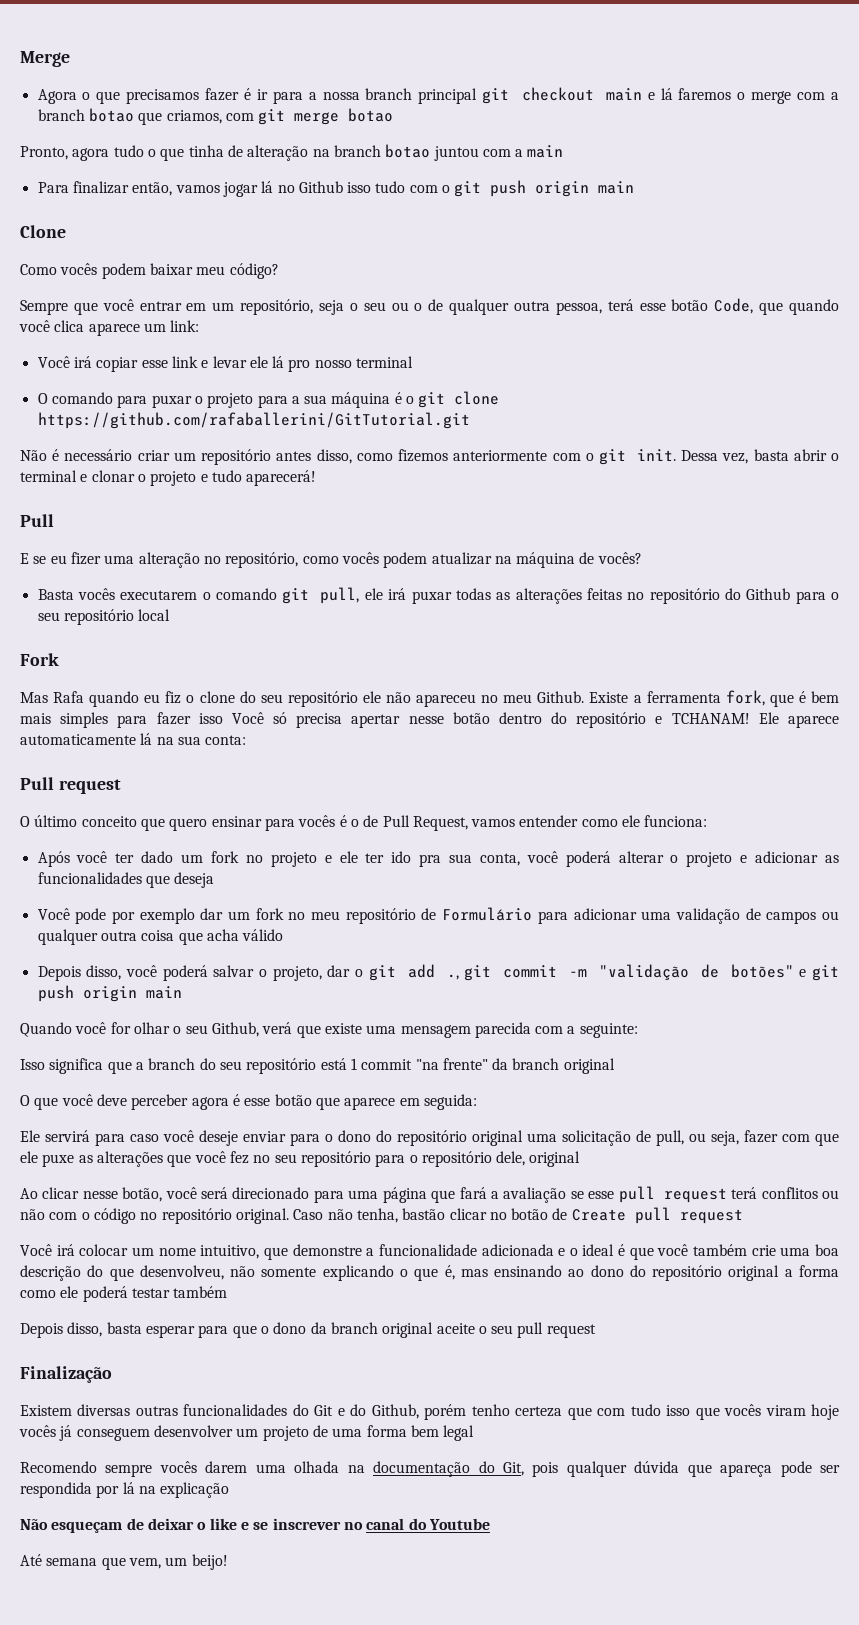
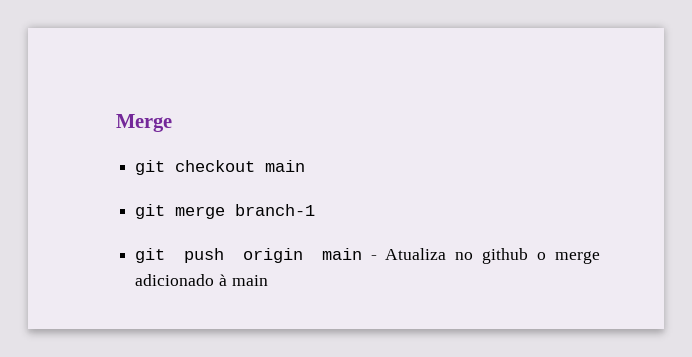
- Agora o que precisamos fazer é ir para a nossa branch principal git checkout main e lá faremos o merge com a branch botao que criamos, com git merge botao
- Pronto, agora tudo o que tinha de alteração na branch botao juntou com a main
- Para finalizar então, vamos jogar lá no Github isso tudo com o git push origin main
- Clone
- Como vocês podem baixar meu código?
- Sempre que você entrar em um repositório, seja o seu ou o de qualquer outra pessoa, terá esse botão Code, que quando você clica aparece um link:
- Você irá copiar esse link e levar ele lá pro nosso terminal
- O comando para puxar o projeto para a sua máquina é o git clone https://github.com/rafaballerini/GitTutorial.git
- Não é necessário criar um repositório antes disso, como fizemos anteriormente com o git init. Dessa vez, basta abrir o terminal e clonar o projeto e tudo aparecerá!
- Pull
- E se eu fizer uma alteração no repositório, como vocês podem atualizar na máquina de vocês?
- Basta vocês executarem o comando git pull, ele irá puxar todas as alterações feitas no repositório do Github para o seu repositório local
- Fork
- Mas Rafa quando eu fiz o clone do seu repositório ele não apareceu no meu Github. Existe a ferramenta fork, que é bem mais simples para fazer isso Você só precisa apertar nesse botão dentro do repositório e TCHANAM! Ele aparece automaticamente lá na sua conta:
- Pull request
- O último conceito que quero ensinar para vocês é o de Pull Request, vamos entender como ele funciona:
- Após você ter dado um fork no projeto e ele ter ido pra sua conta, você poderá alterar o projeto e adicionar as funcionalidades que deseja
- Você pode por exemplo dar um fork no meu repositório de Formulário para adicionar uma validação de campos ou qualquer outra coisa que acha válido
- Depois disso, você poderá salvar o projeto, dar o git add ., git commit -m "validação de botões" e git push origin main
- Quando você for olhar o seu Github, verá que existe uma mensagem parecida com a seguinte:
- Isso significa que a branch do seu repositório está 1 commit "na frente" da branch original
- O que você deve perceber agora é esse botão que aparece em seguida:
- Ele servirá para caso você deseje enviar para o dono do repositório original uma solicitação de pull, ou seja, fazer com que ele puxe as alterações que você fez no seu repositório para o repositório dele, original
- Ao clicar nesse botão, você será direcionado para uma página que fará a avaliação se esse pull request terá conflitos ou não com o código no repositório original. Caso não tenha, bastão clicar no botão de Create pull request
- Você irá colocar um nome intuitivo, que demonstre a funcionalidade adicionada e o ideal é que você também crie uma boa descrição do que desenvolveu, não somente explicando o que é, mas ensinando ao dono do repositório original a forma como ele poderá testar também
- Depois disso, basta esperar para que o dono da branch original aceite o seu pull request
- Finalização
- Existem diversas outras funcionalidades do Git e do Github, porém tenho certeza que com tudo isso que vocês viram hoje vocês já conseguem desenvolver um projeto de uma forma bem legal
- Recomendo sempre vocês darem uma olhada na documentação do Git, pois qualquer dúvida que apareça pode ser respondida por lá na explicação
- Não esqueçam de deixar o like e se inscrever no canal do Youtube
- Até semana que vem, um beijo!
+ git checkout main
+ git merge branch-1
+ git push origin main - Atualiza no github o merge adicionado à main

